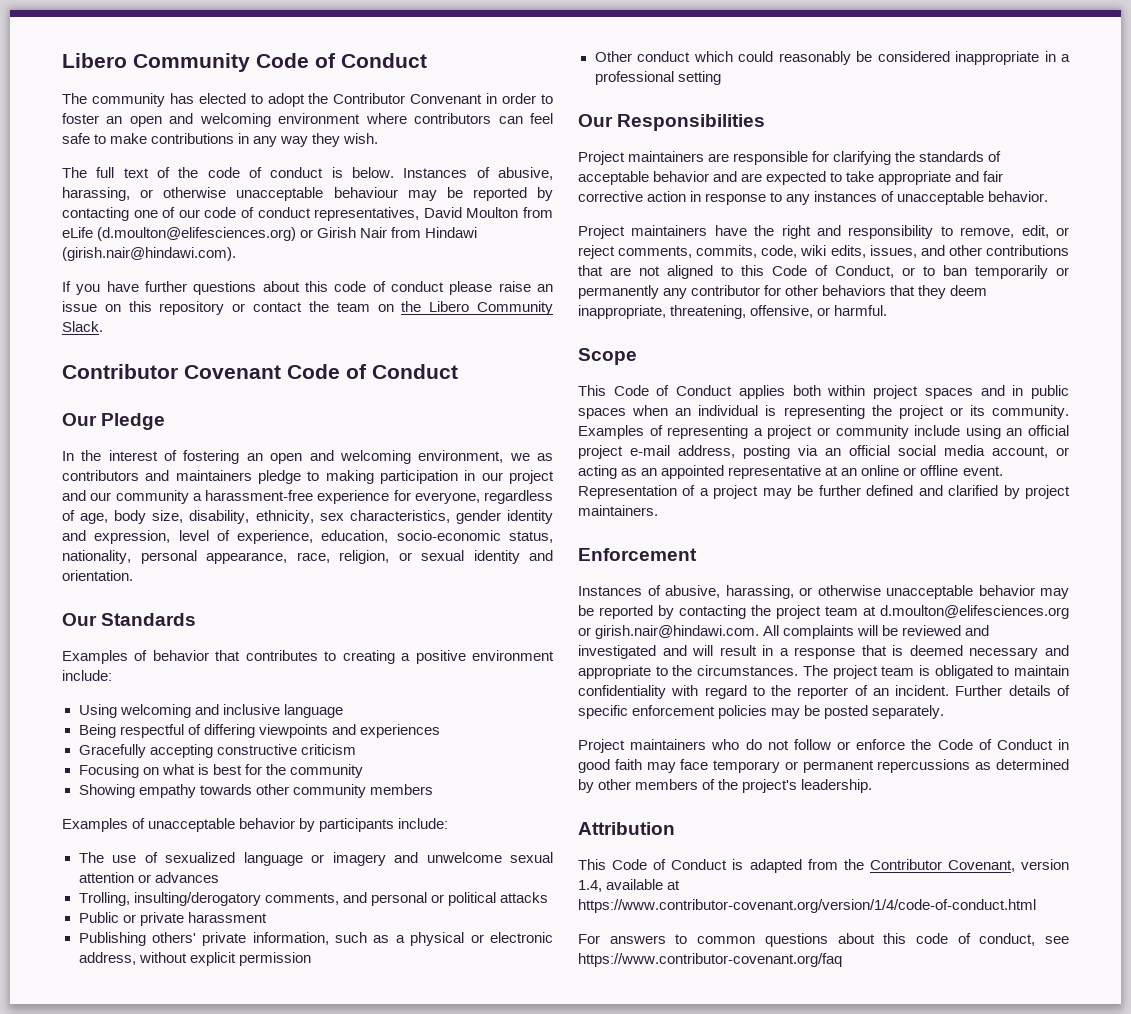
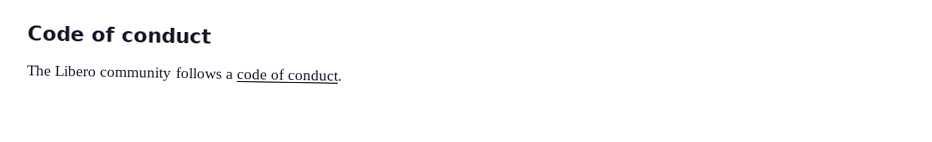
- Libero Community Code of Conduct
- The community has elected to adopt the Contributor Convenant in order to foster an open and welcoming environment where contributors can feel safe to make contributions in any way they wish.
- The full text of the code of conduct is below. Instances of abusive, harassing, or otherwise unacceptable behaviour may be reported by contacting one of our code of conduct representatives, David Moulton from eLife (d.moulton@elifesciences.org) or Girish Nair from Hindawi (girish.nair@hindawi.com).
- If you have further questions about this code of conduct please raise an issue on this repository or contact the team on the Libero Community Slack.
- Contributor Covenant Code of Conduct
- Our Pledge
- In the interest of fostering an open and welcoming environment, we as contributors and maintainers pledge to making participation in our project and our community a harassment-free experience for everyone, regardless of age, body size, disability, ethnicity, sex characteristics, gender identity and expression, level of experience, education, socio-economic status, nationality, personal appearance, race, religion, or sexual identity and orientation.
- Our Standards
- Examples of behavior that contributes to creating a positive environment include:
- Using welcoming and inclusive language
- Being respectful of differing viewpoints and experiences
- Gracefully accepting constructive criticism
- Focusing on what is best for the community
- Showing empathy towards other community members
- Examples of unacceptable behavior by participants include:
- The use of sexualized language or imagery and unwelcome sexual attention or advances
- Trolling, insulting/derogatory comments, and personal or political attacks
- Public or private harassment
- Publishing others' private information, such as a physical or electronic address, without explicit permission
- Other conduct which could reasonably be considered inappropriate in a professional setting
- Our Responsibilities
- Project maintainers are responsible for clarifying the standards of acceptable behavior and are expected to take appropriate and fair corrective action in response to any instances of unacceptable behavior.
- Project maintainers have the right and responsibility to remove, edit, or reject comments, commits, code, wiki edits, issues, and other contributions that are not aligned to this Code of Conduct, or to ban temporarily or permanently any contributor for other behaviors that they deem inappropriate, threatening, offensive, or harmful.
- Scope
- This Code of Conduct applies both within project spaces and in public spaces when an individual is representing the project or its community. Examples of representing a project or community include using an official project e-mail address, posting via an official social media account, or acting as an appointed representative at an online or offline event. Representation of a project may be further defined and clarified by project maintainers.
- Enforcement
- Instances of abusive, harassing, or otherwise unacceptable behavior may be reported by contacting the project team at d.moulton@elifesciences.org or girish.nair@hindawi.com. All complaints will be reviewed and investigated and will result in a response that is deemed necessary and appropriate to the circumstances. The project team is obligated to maintain confidentiality with regard to the reporter of an incident. Further details of specific enforcement policies may be posted separately.
- Project maintainers who do not follow or enforce the Code of Conduct in good faith may face temporary or permanent repercussions as determined by other members of the project's leadership.
- Attribution
- This Code of Conduct is adapted from the Contributor Covenant, version 1.4, available at https://www.contributor-covenant.org/version/1/4/code-of-conduct.html
- For answers to common questions about this code of conduct, see https://www.contributor-covenant.org/faq
+ Code of conduct
+ The Libero community follows a code of conduct.

